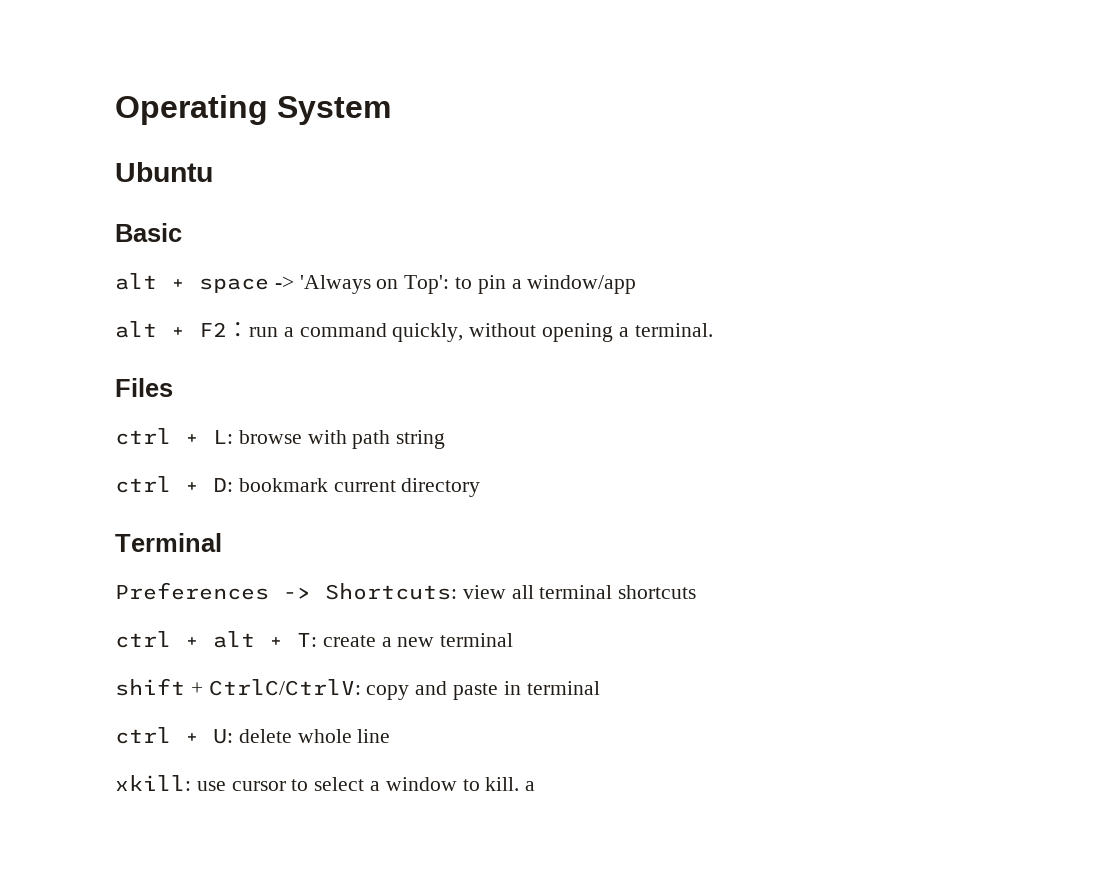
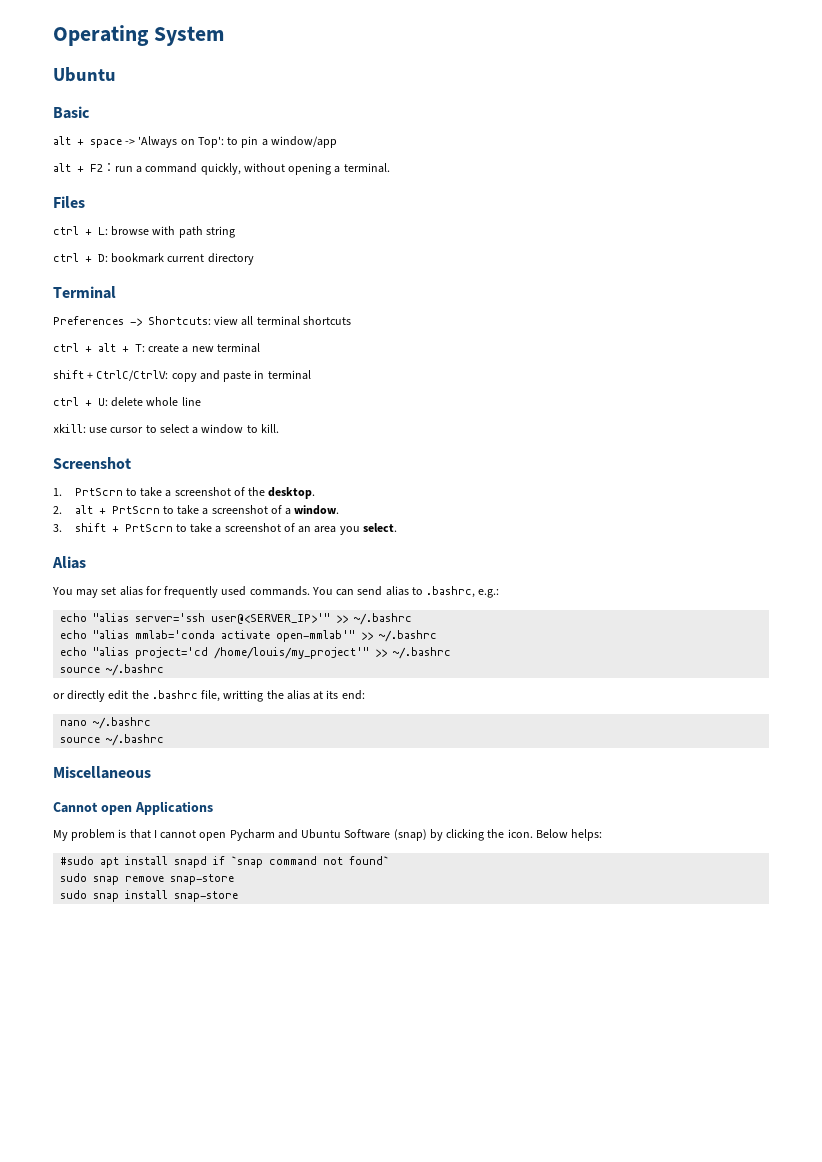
- xkill: use cursor to select a window to kill. a
+ xkill: use cursor to select a window to kill.
+ Screenshot
+ 1. PrtScrn to take a screenshot of the desktop.
+ 2. alt + PrtScrn to take a screenshot of a window.
+ 3. shift + PrtScrn to take a screenshot of an area you select.
+ Alias
+ You may set alias for frequently used commands. You can send alias to .bashrc, e.g.:
+ echo "alias server='ssh user@<SERVER_IP>'" >> ~/.bashrc
+ echo "alias mmlab='conda activate open-mmlab'" >> ~/.bashrc
+ echo "alias project='cd /home/louis/my_project'" >> ~/.bashrc
+ source ~/.bashrc
+ or directly edit the .bashrc file, writting the alias at its end:
+ nano ~/.bashrc
+ source ~/.bashrc
+ Miscellaneous
+ Cannot open Applications
+ My problem is that I cannot open Pycharm and Ubuntu Software (snap) by clicking the icon. Below helps:
+ #sudo apt install snapd if `snap command not found`
+ sudo snap remove snap-store
+ sudo snap install snap-store

